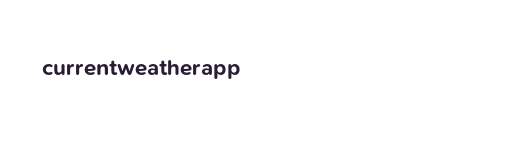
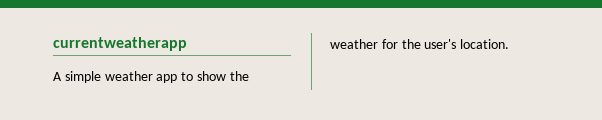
+ A simple weather app to show the weather for the user's location.

